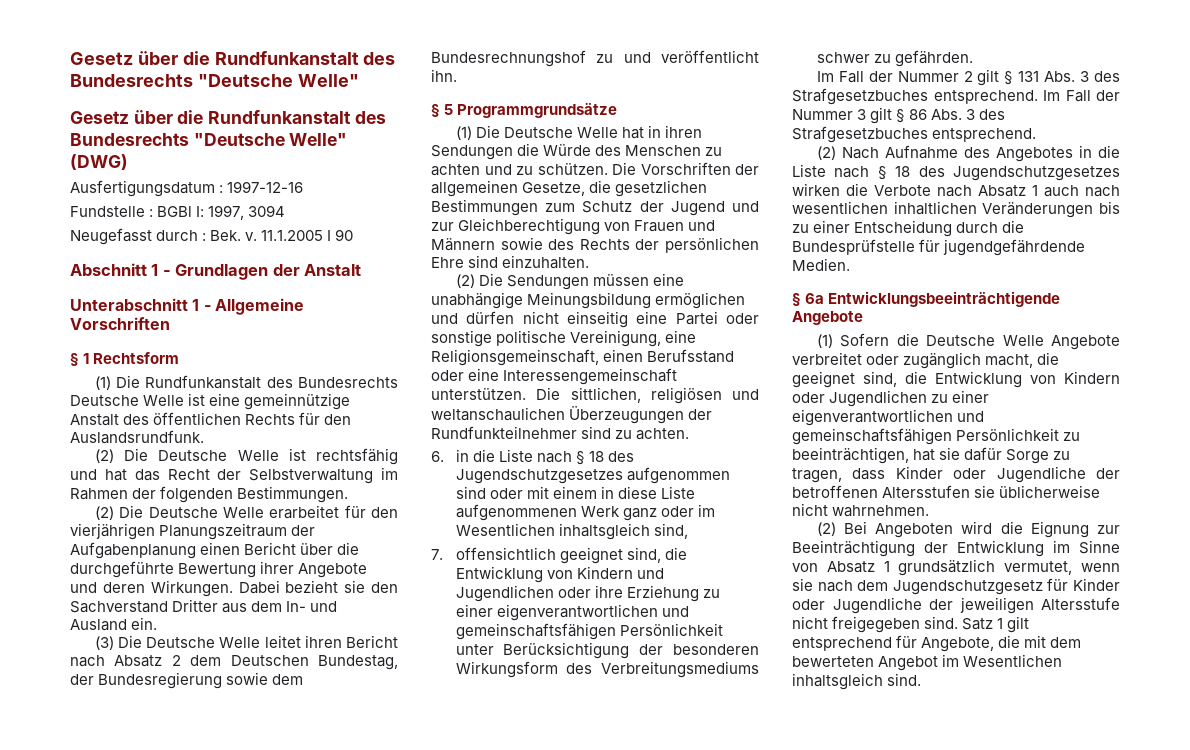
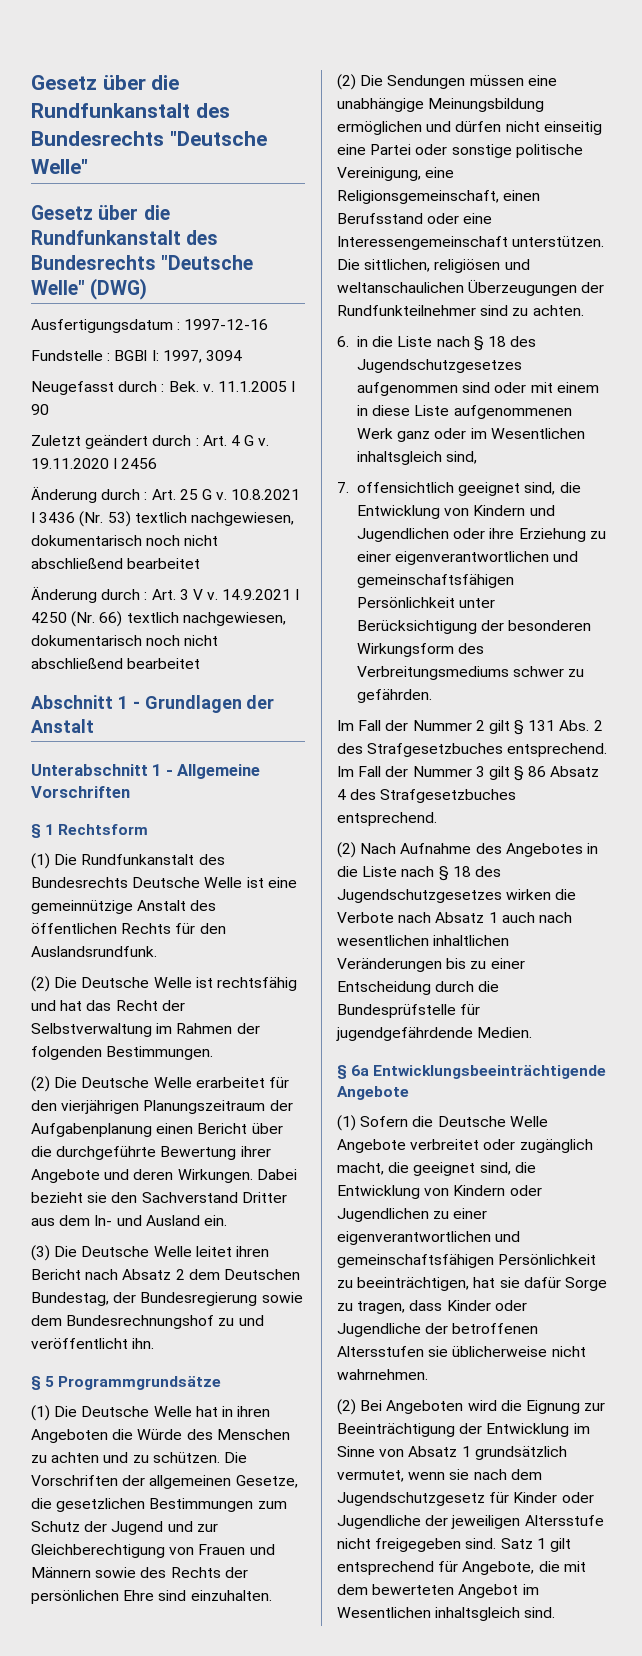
+ Zuletzt geändert durch : Art. 4 G v. 19.11.2020 I 2456
+ Änderung durch : Art. 25 G v. 10.8.2021 I 3436 (Nr. 53) textlich nachgewiesen, dokumentarisch noch nicht abschließend bearbeitet
+ Änderung durch : Art. 3 V v. 14.9.2021 I 4250 (Nr. 66) textlich nachgewiesen, dokumentarisch noch nicht abschließend bearbeitet
- (1) Die Deutsche Welle hat in ihren Sendungen die Würde des Menschen zu achten und zu schützen.
+ (1) Die Deutsche Welle hat in ihren Angeboten die Würde des Menschen zu achten und zu schützen.
- Im Fall der Nummer 2 gilt § 131 Abs. 3 des Strafgesetzbuches entsprechend.
+ Im Fall der Nummer 2 gilt § 131 Abs. 2 des Strafgesetzbuches entsprechend.
- Im Fall der Nummer 3 gilt § 86 Abs. 3 des Strafgesetzbuches entsprechend.
+ Im Fall der Nummer 3 gilt § 86 Absatz 4 des Strafgesetzbuches entsprechend.

